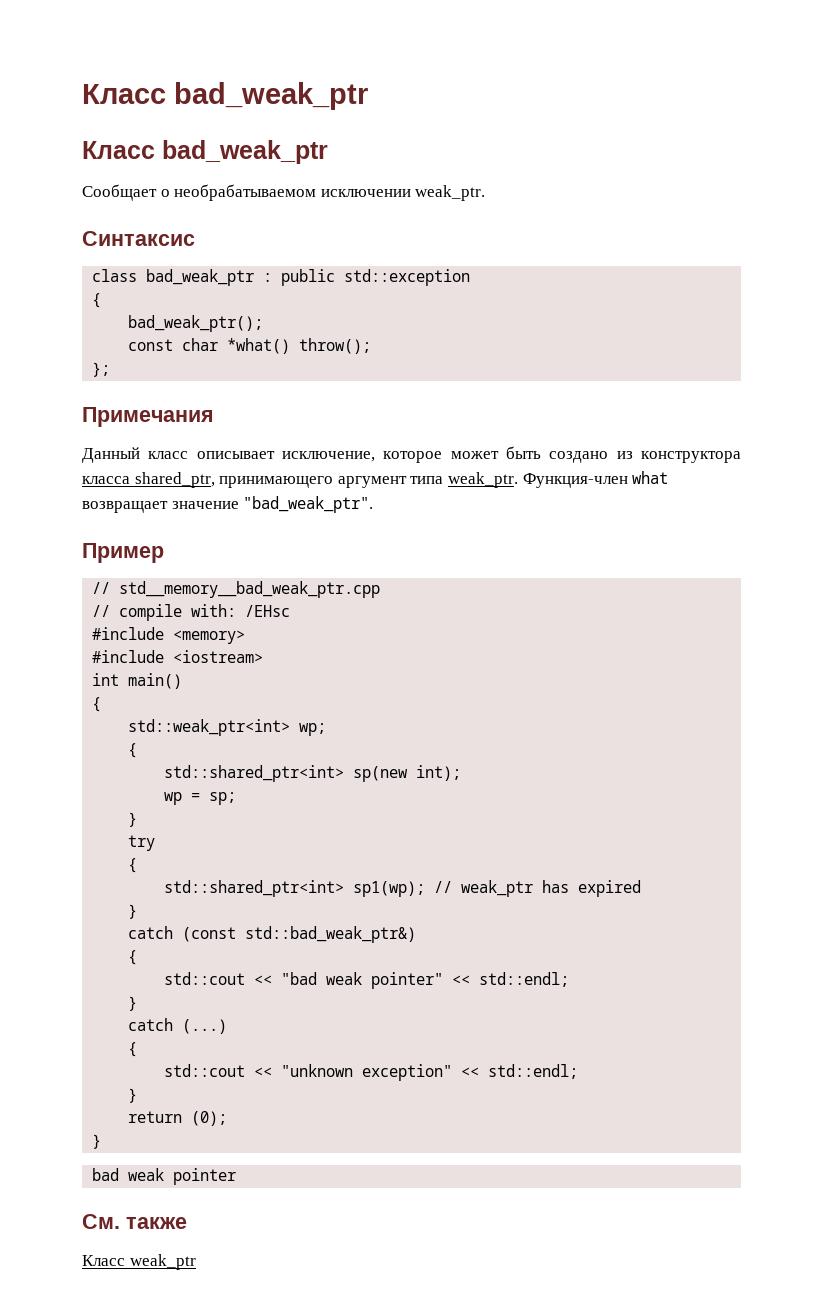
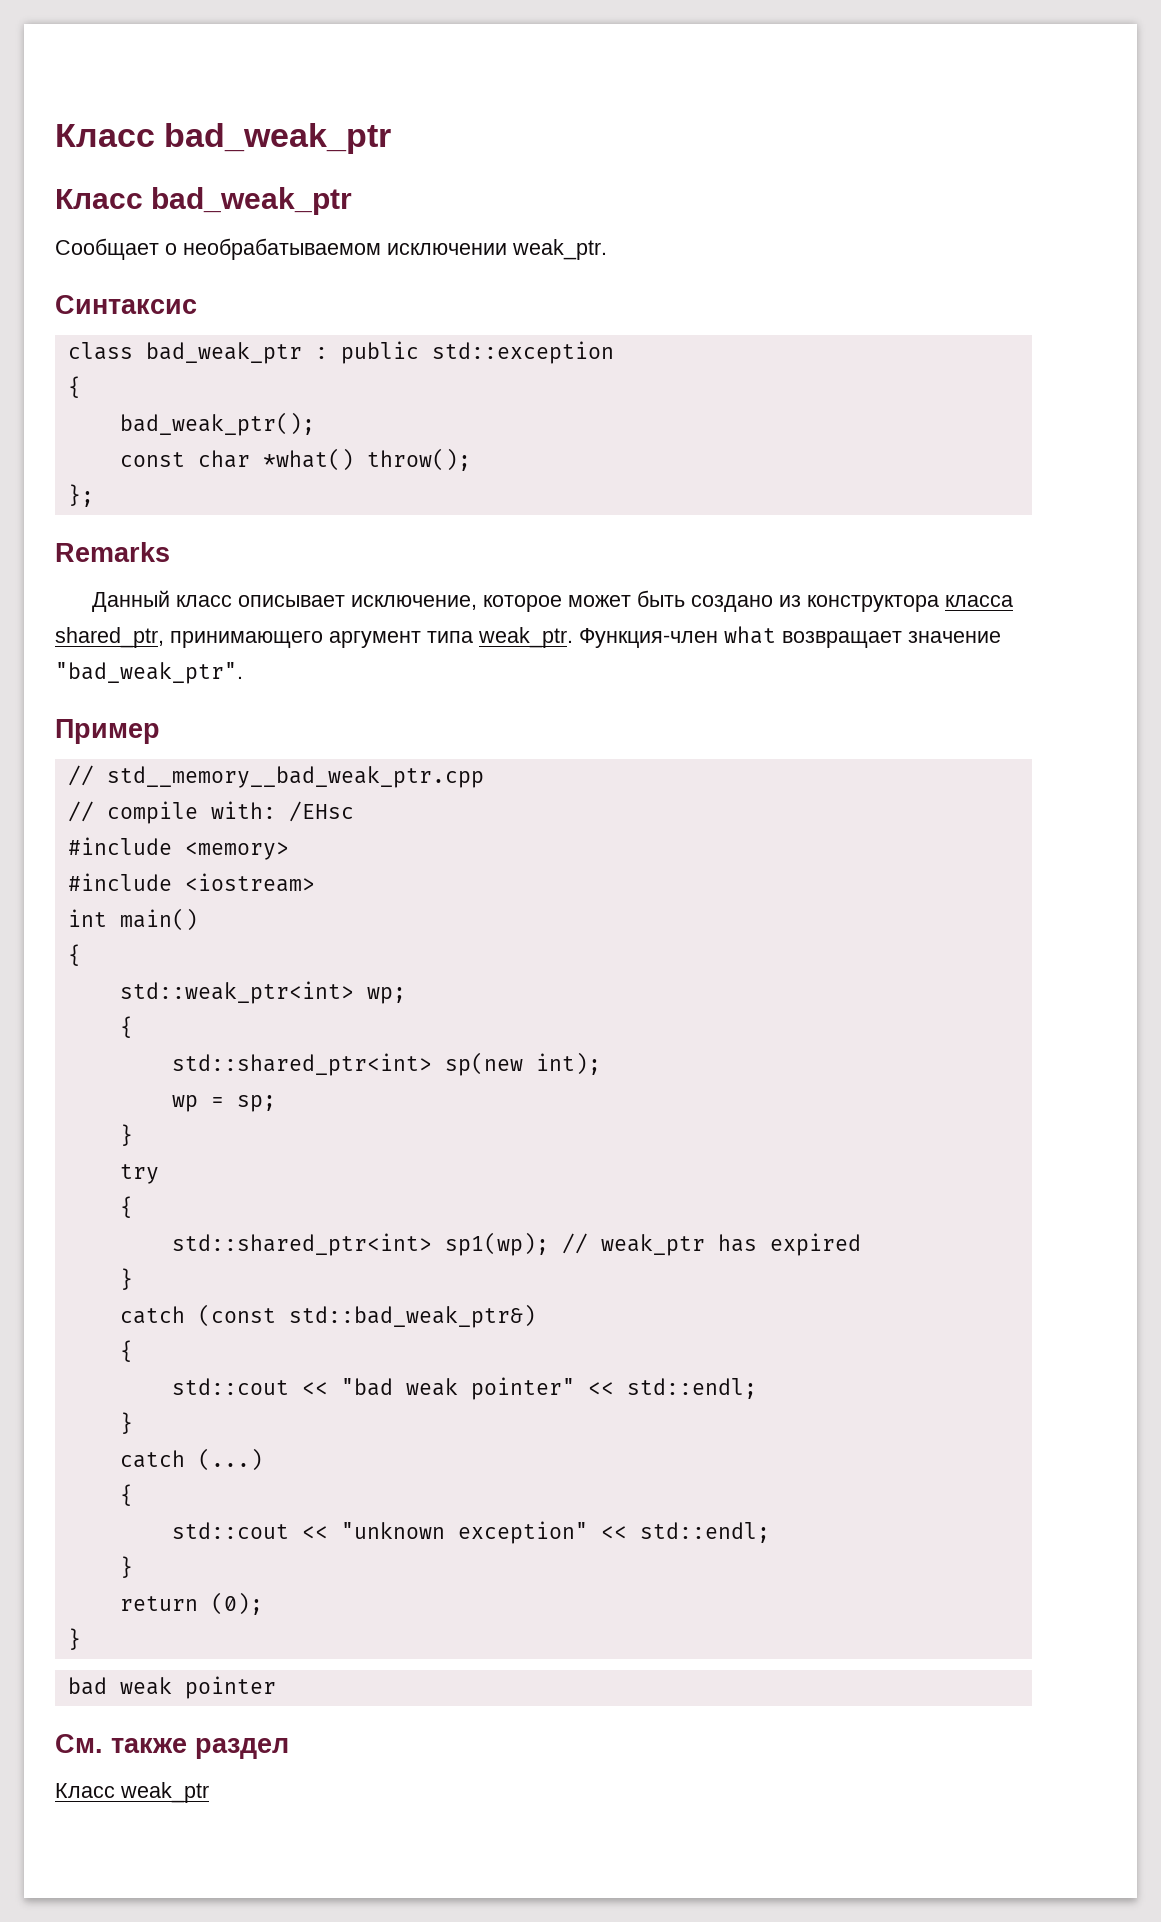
- Примечания
+ Remarks
- См. также
+ См. также раздел

